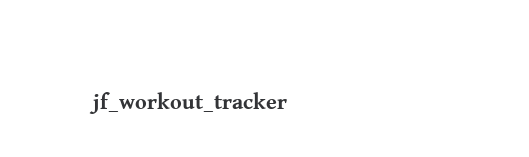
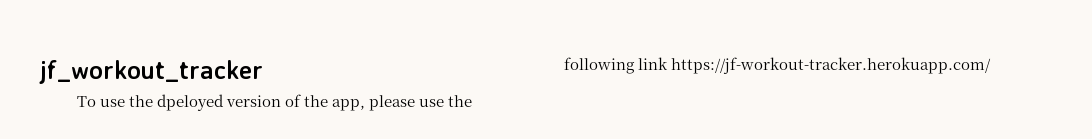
+ To use the dpeloyed version of the app, please use the following link https://jf-workout-tracker.herokuapp.com/

